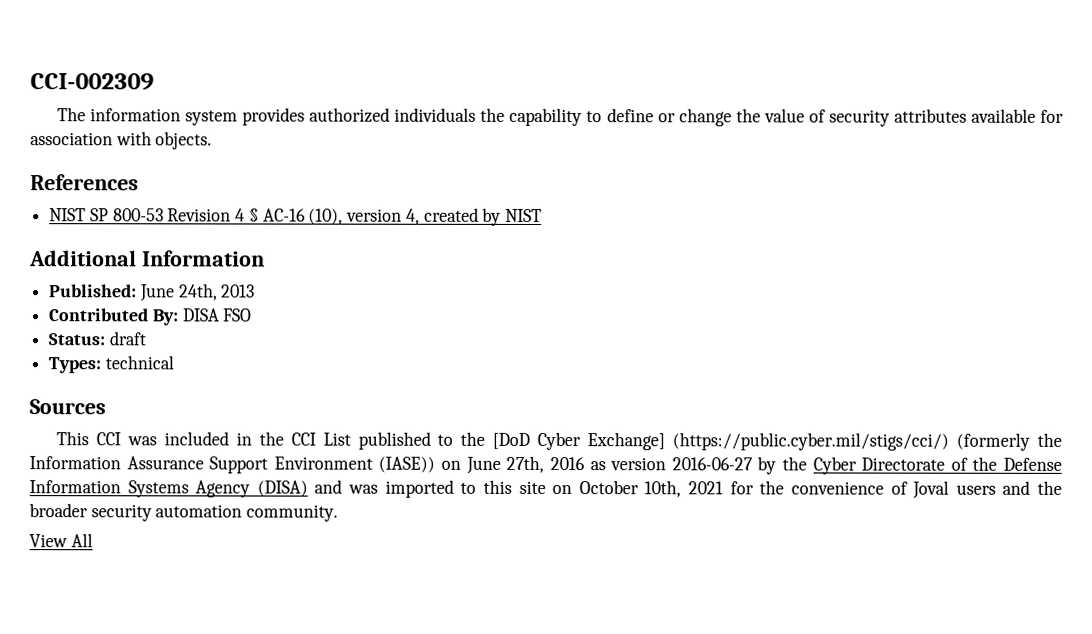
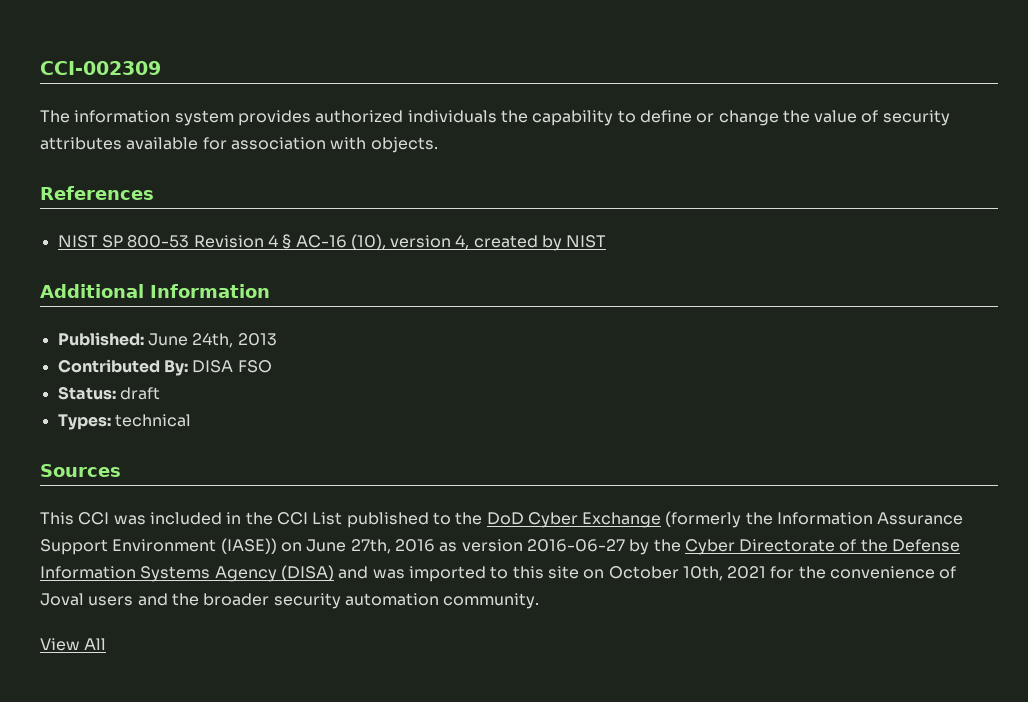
- This CCI was included in the CCI List published to the [DoD Cyber Exchange] (https://public.cyber.mil/stigs/cci/) (formerly the Information Assurance Support Environment (IASE)) on June 27th, 2016 as version 2016-06-27 by the Cyber Directorate of the Defense Information Systems Agency (DISA) and was imported to this site on October 10th, 2021 for the convenience of Joval users and the broader security automation community.
+ This CCI was included in the CCI List published to the DoD Cyber Exchange (formerly the Information Assurance Support Environment (IASE)) on June 27th, 2016 as version 2016-06-27 by the Cyber Directorate of the Defense Information Systems Agency (DISA) and was imported to this site on October 10th, 2021 for the convenience of Joval users and the broader security automation community.

